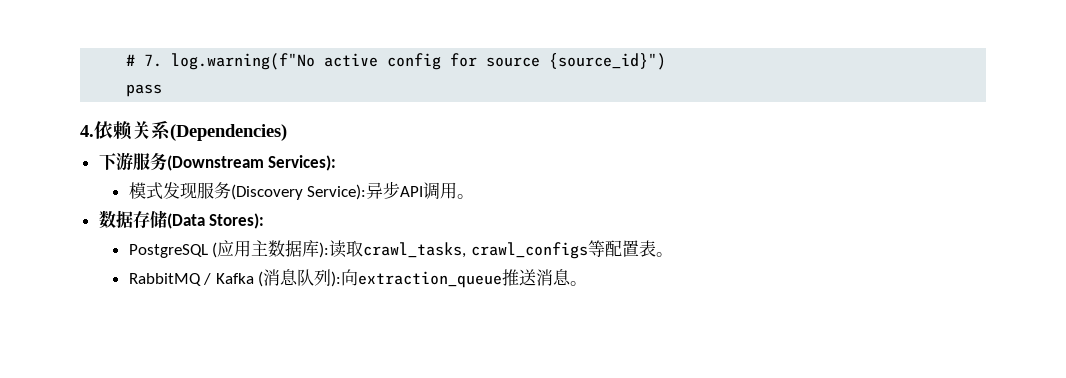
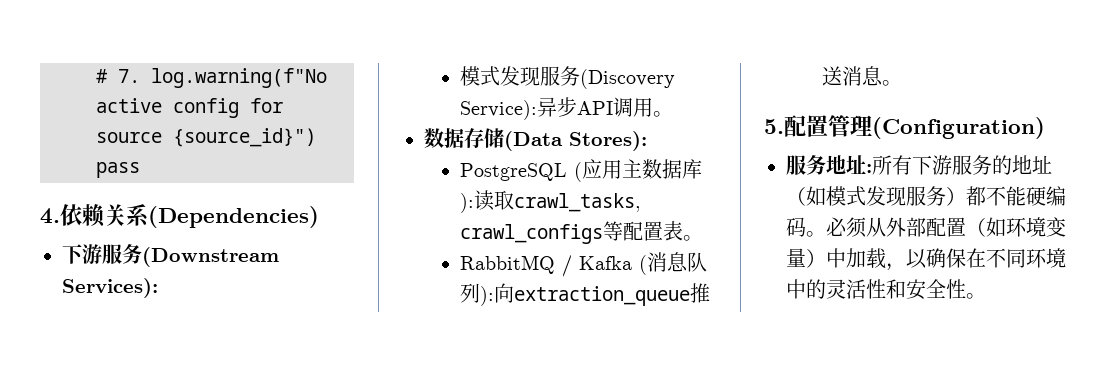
+ 5.配置管理(Configuration)
+ 服务地址:所有下游服务的地址（如模式发现服务）都不能硬编码。必须从外部配置（如环境变量）中加载，以确保在不同环境中的灵活性和安全性。

